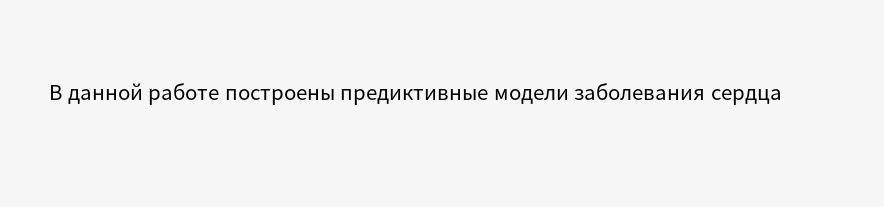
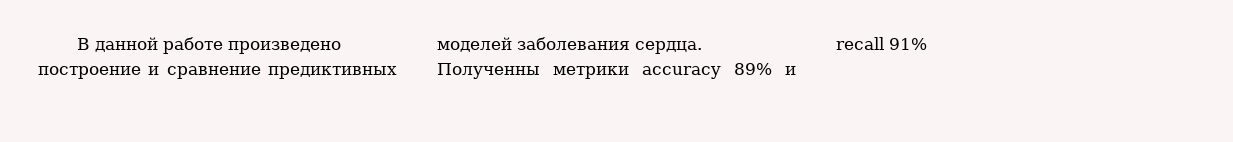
- В данной работе построены предиктивные модели заболевания сердца
+ В данной работе произведено построение и сравнение предиктивных моделей заболевания сердца. Полученны метрики accuracy 89% и recall 91%

